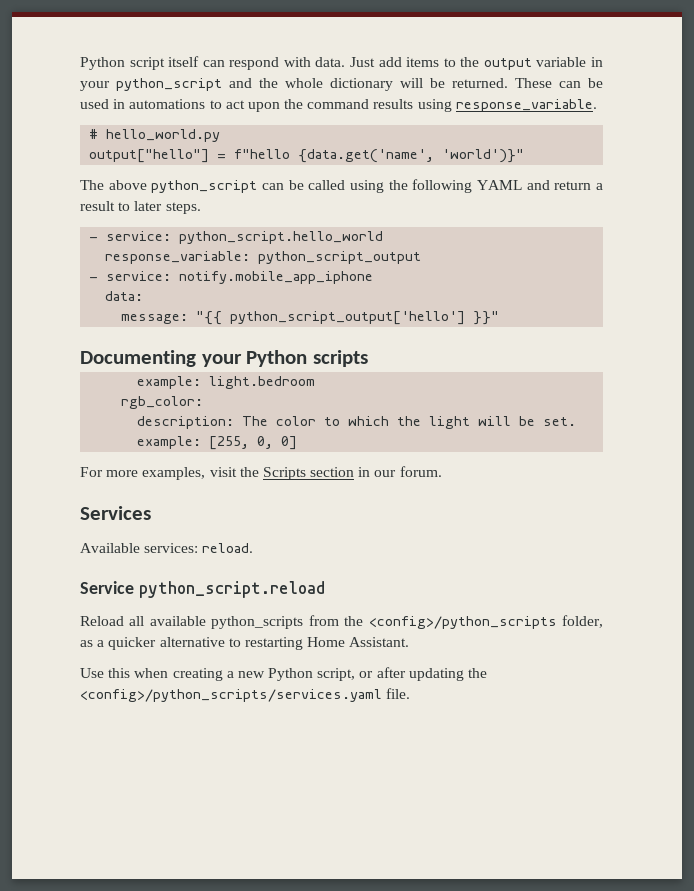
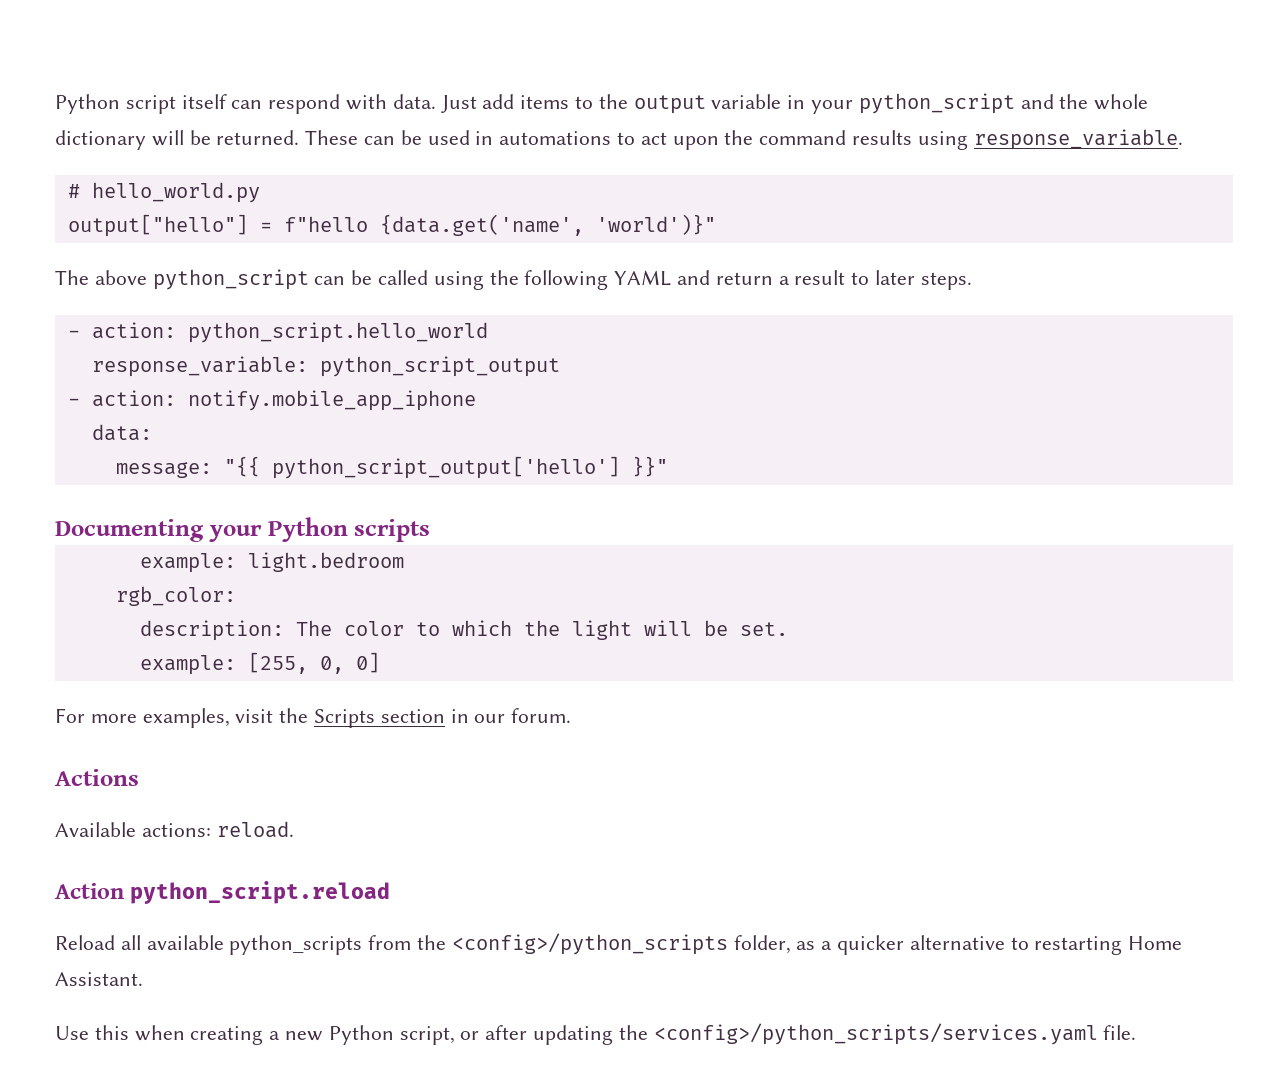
- - service: python_script.hello_world
+ - action: python_script.hello_world
- - service: notify.mobile_app_iphone
+ - action: notify.mobile_app_iphone
- Services
+ Actions
- Available services: reload.
+ Available actions: reload.
- Service python_script.reload
+ Action python_script.reload

